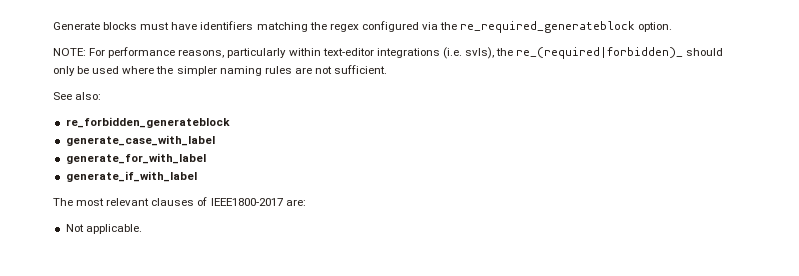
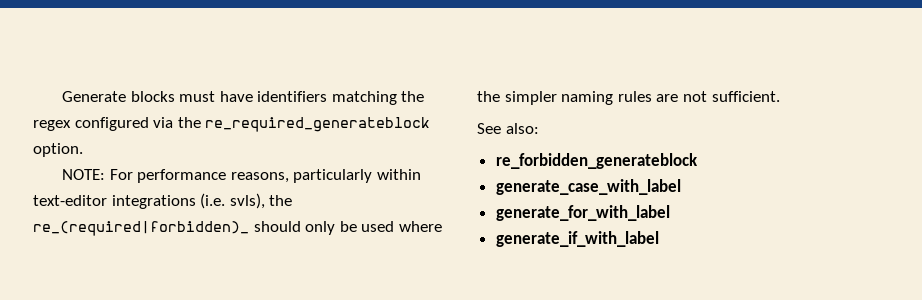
- The most relevant clauses of IEEE1800-2017 are:
- Not applicable.

